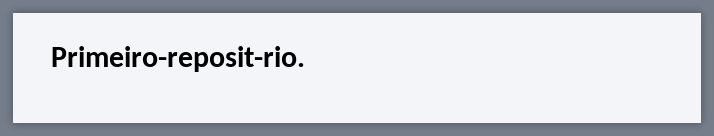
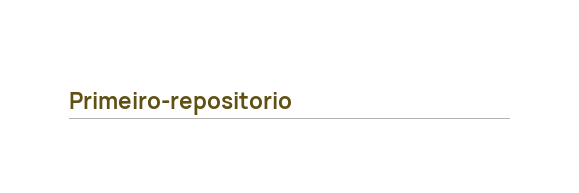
- Primeiro-reposit-rio.
+ Primeiro-repositorio

